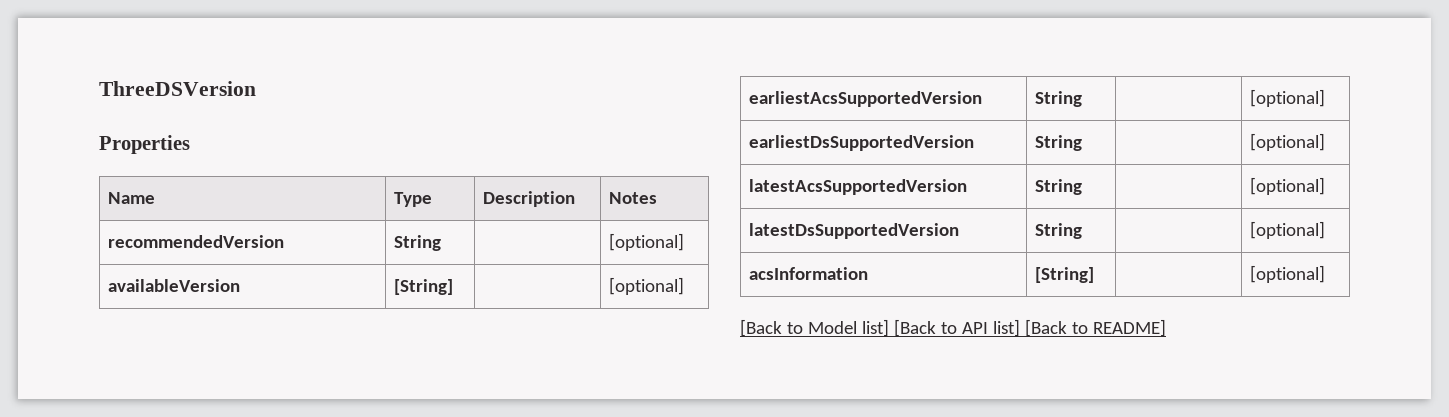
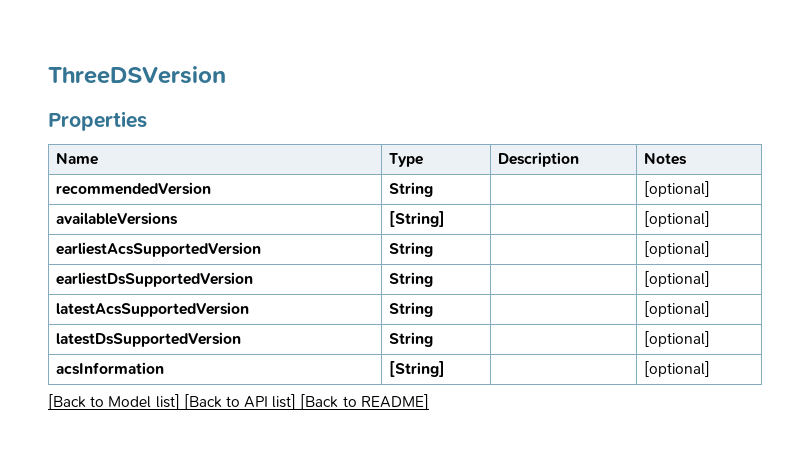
- availableVersion | [String] | | [optional]
+ availableVersions | [String] | | [optional]

